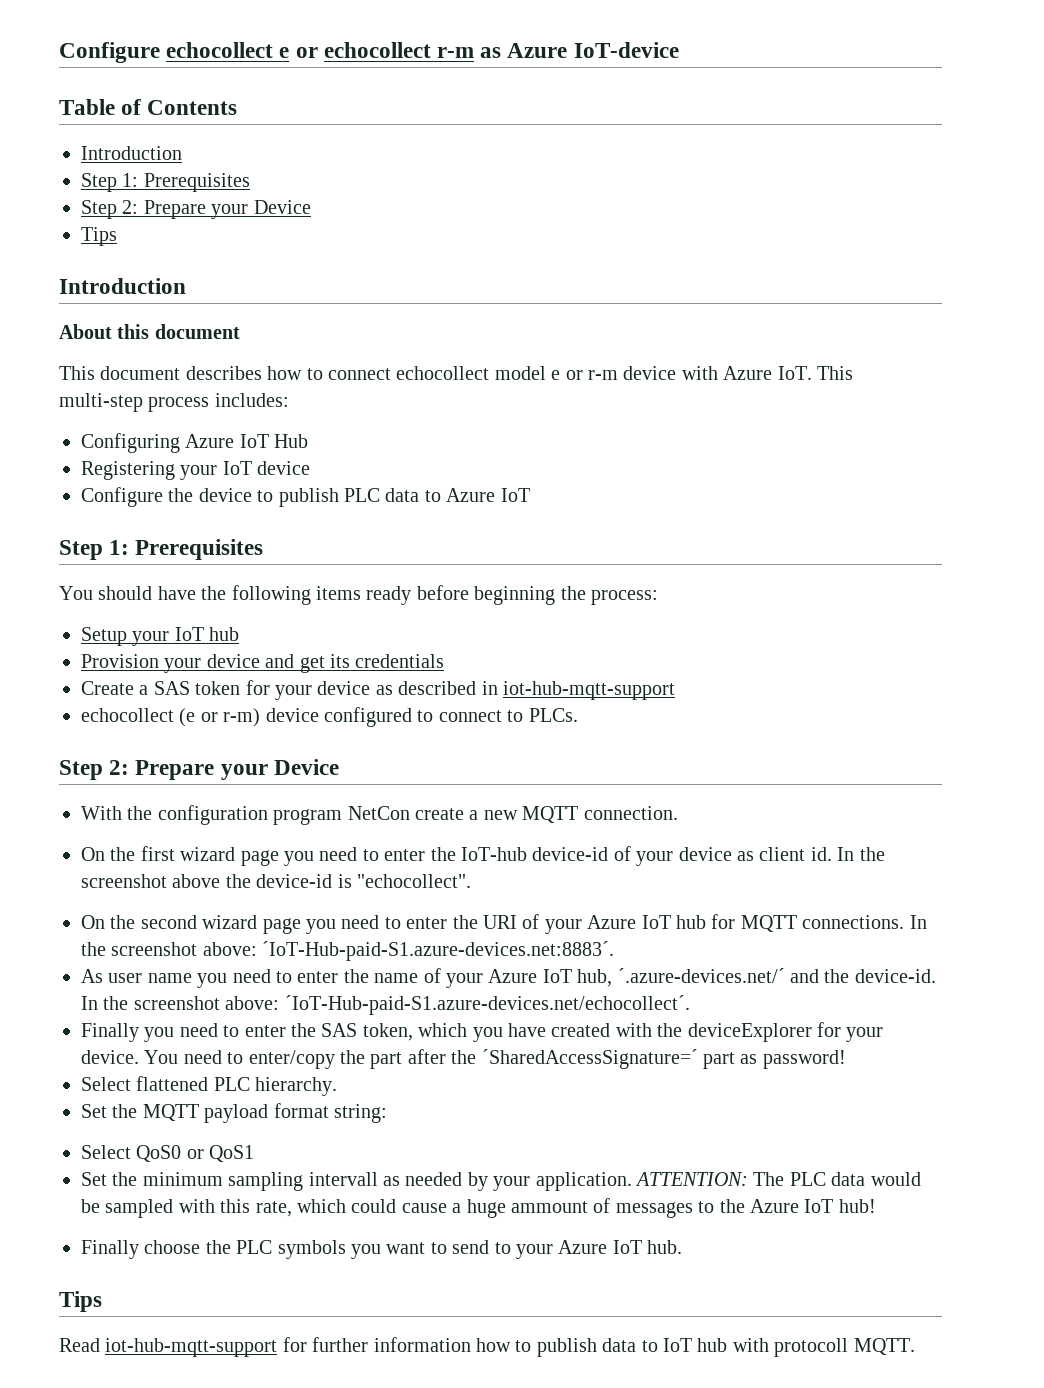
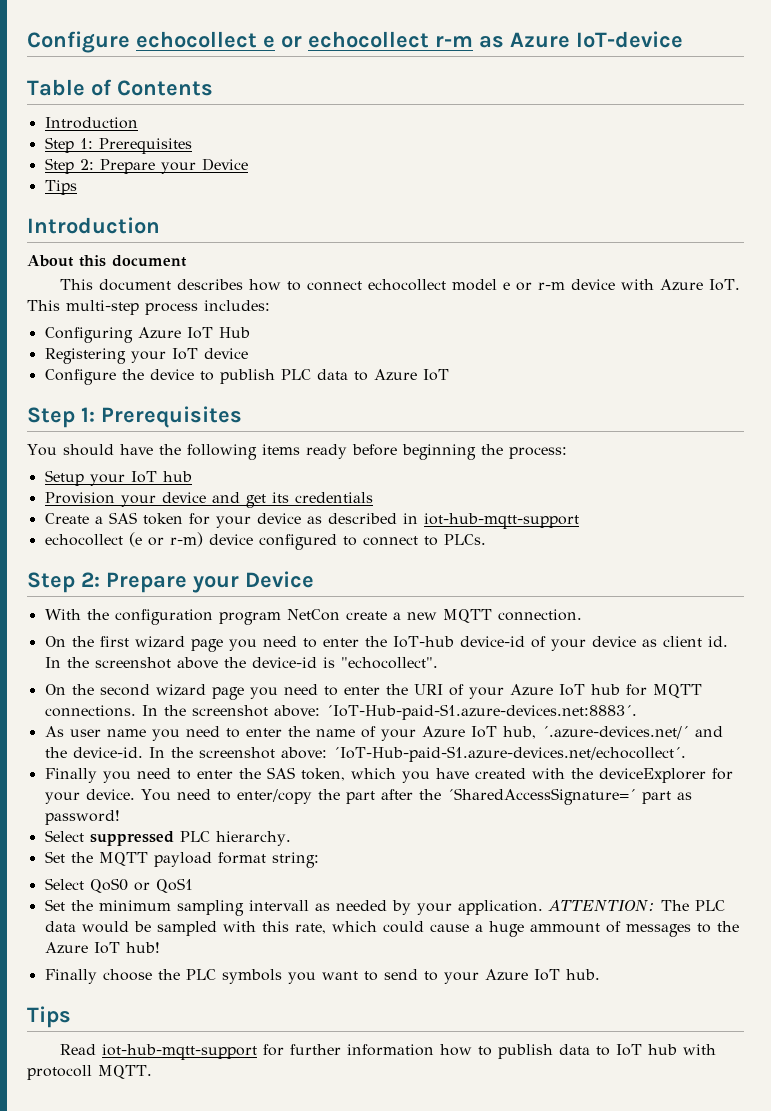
- Select flattened PLC hierarchy.
+ Select suppressed PLC hierarchy.

